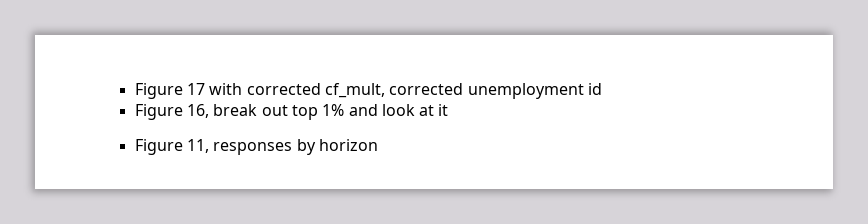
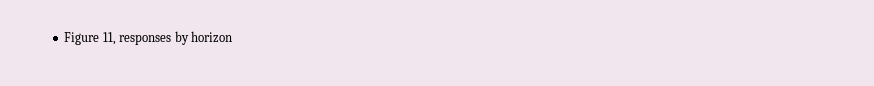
- Figure 17 with corrected cf_mult, corrected unemployment id
- Figure 16, break out top 1% and look at it

